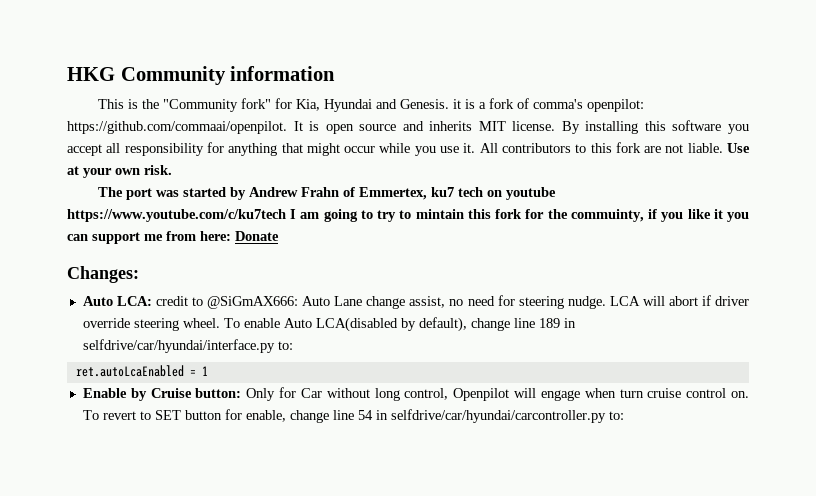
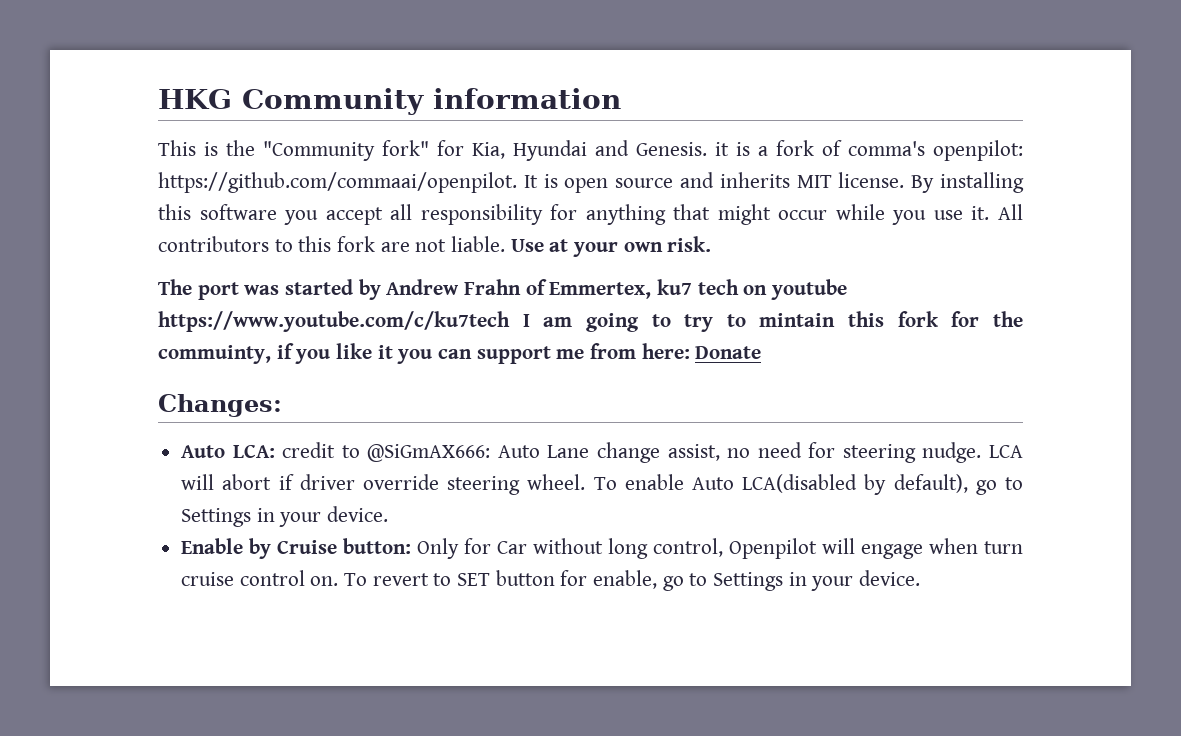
- To enable Auto LCA(disabled by default), change line 189 in selfdrive/car/hyundai/interface.py to:
- ret.autoLcaEnabled = 1
+ To enable Auto LCA(disabled by default), go to Settings in your device.
- To revert to SET button for enable, change line 54 in selfdrive/car/hyundai/carcontroller.py to:
+ To revert to SET button for enable, go to Settings in your device.

